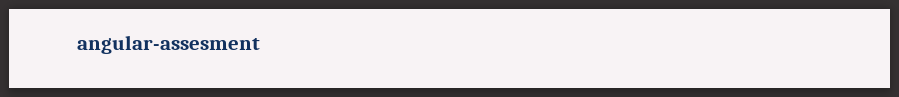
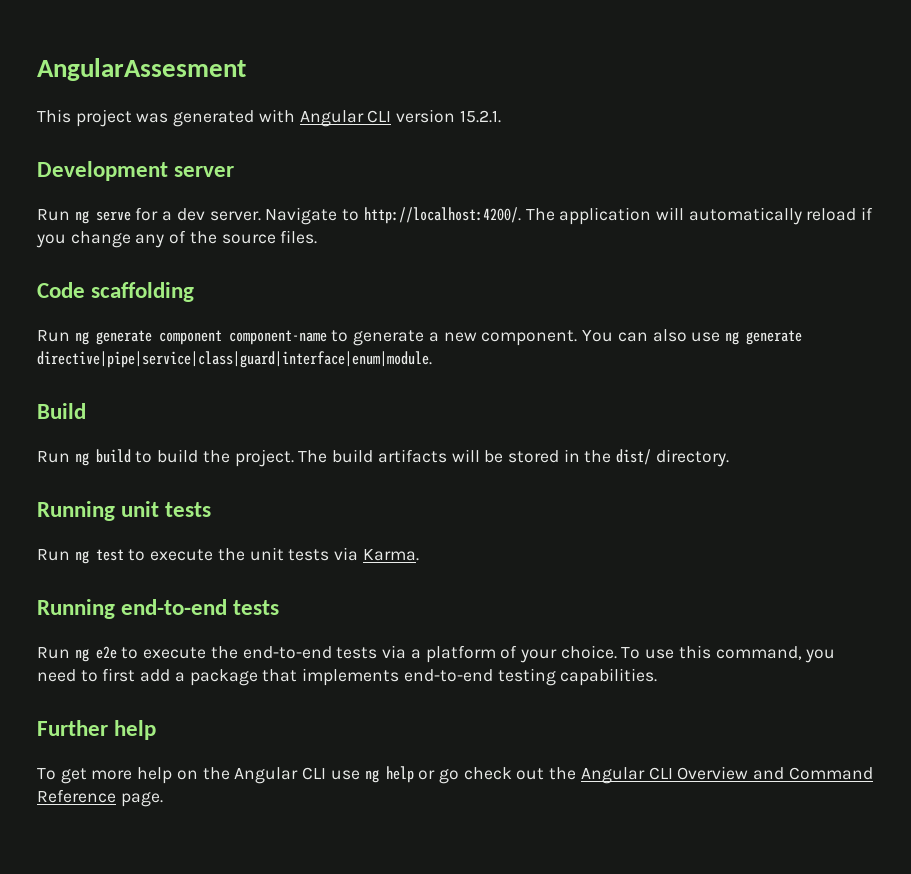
- angular-assesment
+ AngularAssesment
+ This project was generated with Angular CLI version 15.2.1.
+ Development server
+ Run ng serve for a dev server. Navigate to http://localhost:4200/. The application will automatically reload if you change any of the source files.
+ Code scaffolding
+ Run ng generate component component-name to generate a new component. You can also use ng generate directive|pipe|service|class|guard|interface|enum|module.
+ Build
+ Run ng build to build the project. The build artifacts will be stored in the dist/ directory.
+ Running unit tests
+ Run ng test to execute the unit tests via Karma.
+ Running end-to-end tests
+ Run ng e2e to execute the end-to-end tests via a platform of your choice. To use this command, you need to first add a package that implements end-to-end testing capabilities.
+ Further help
+ To get more help on the Angular CLI use ng help or go check out the Angular CLI Overview and Command Reference page.

